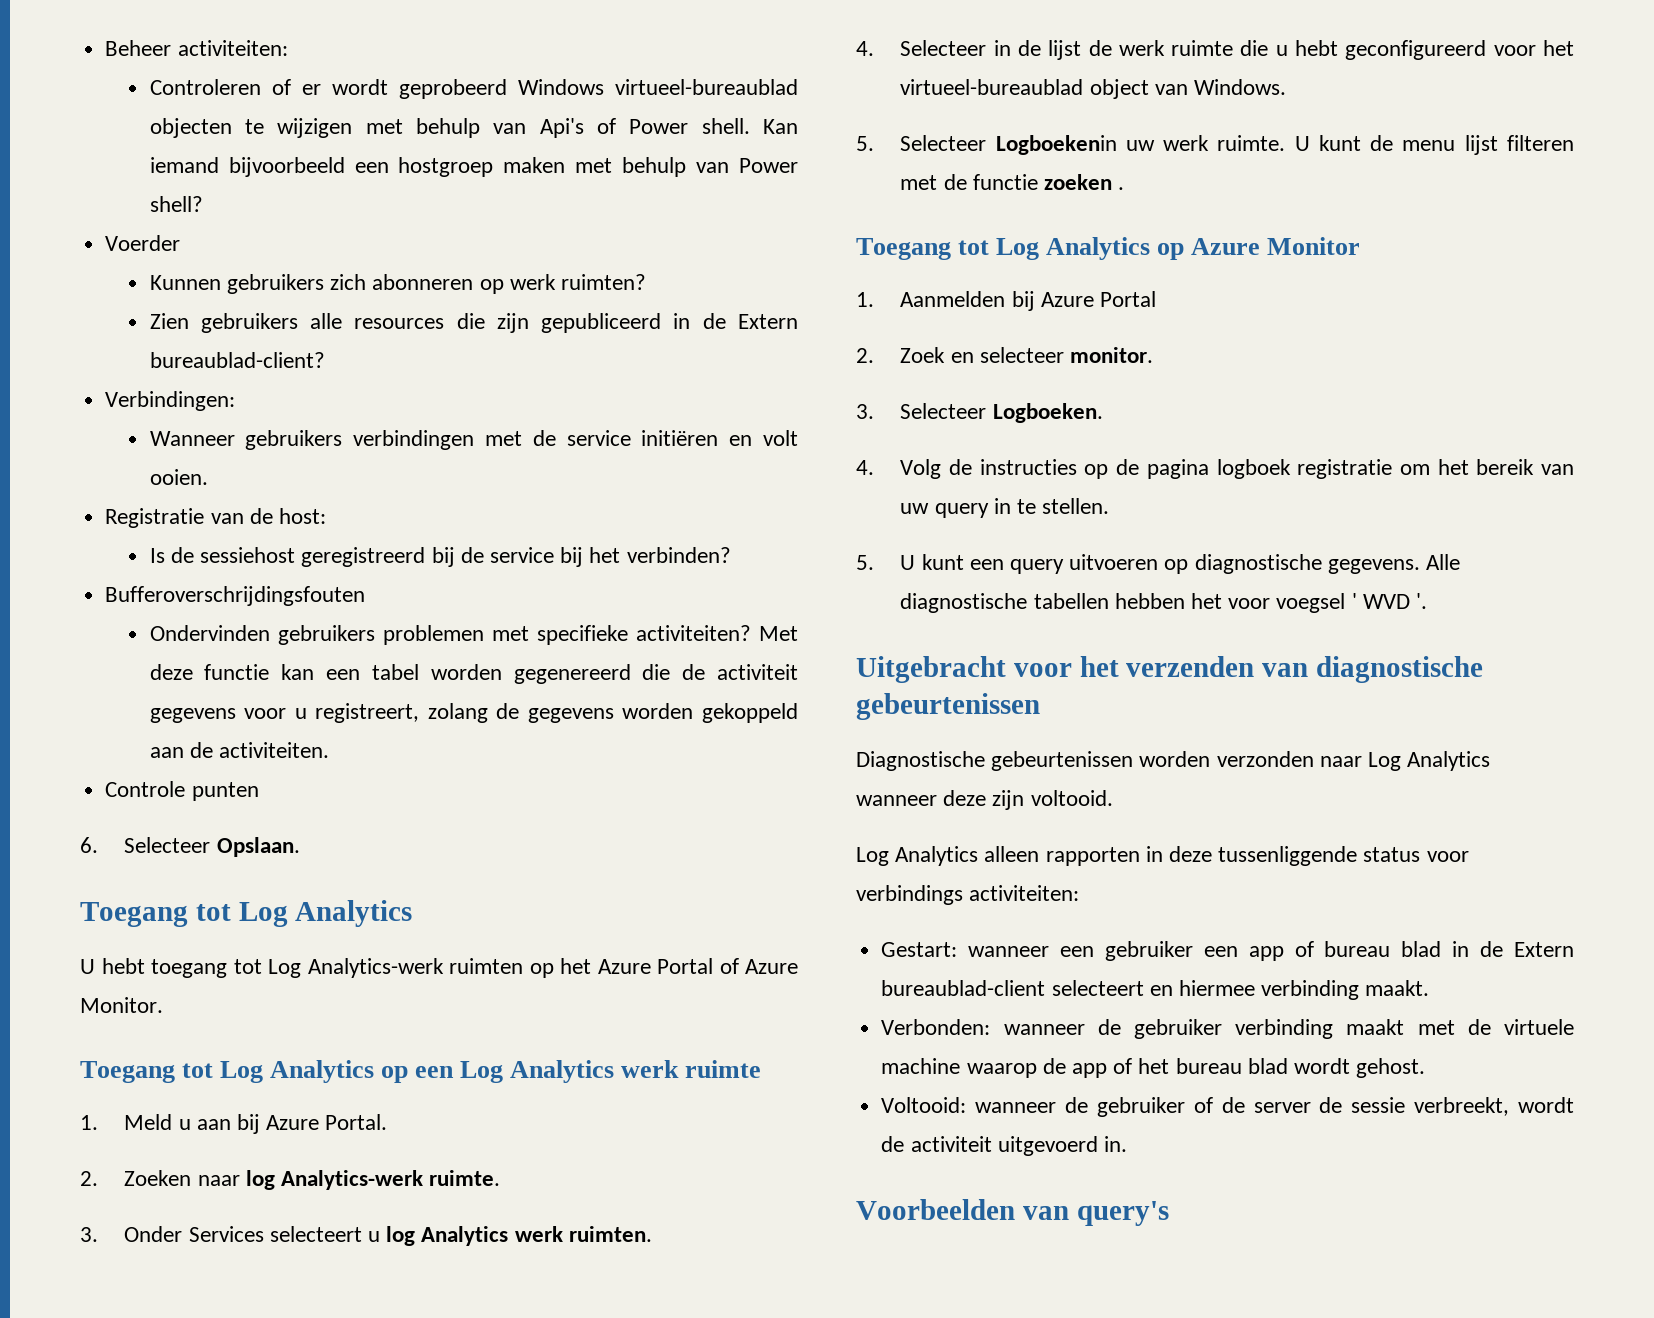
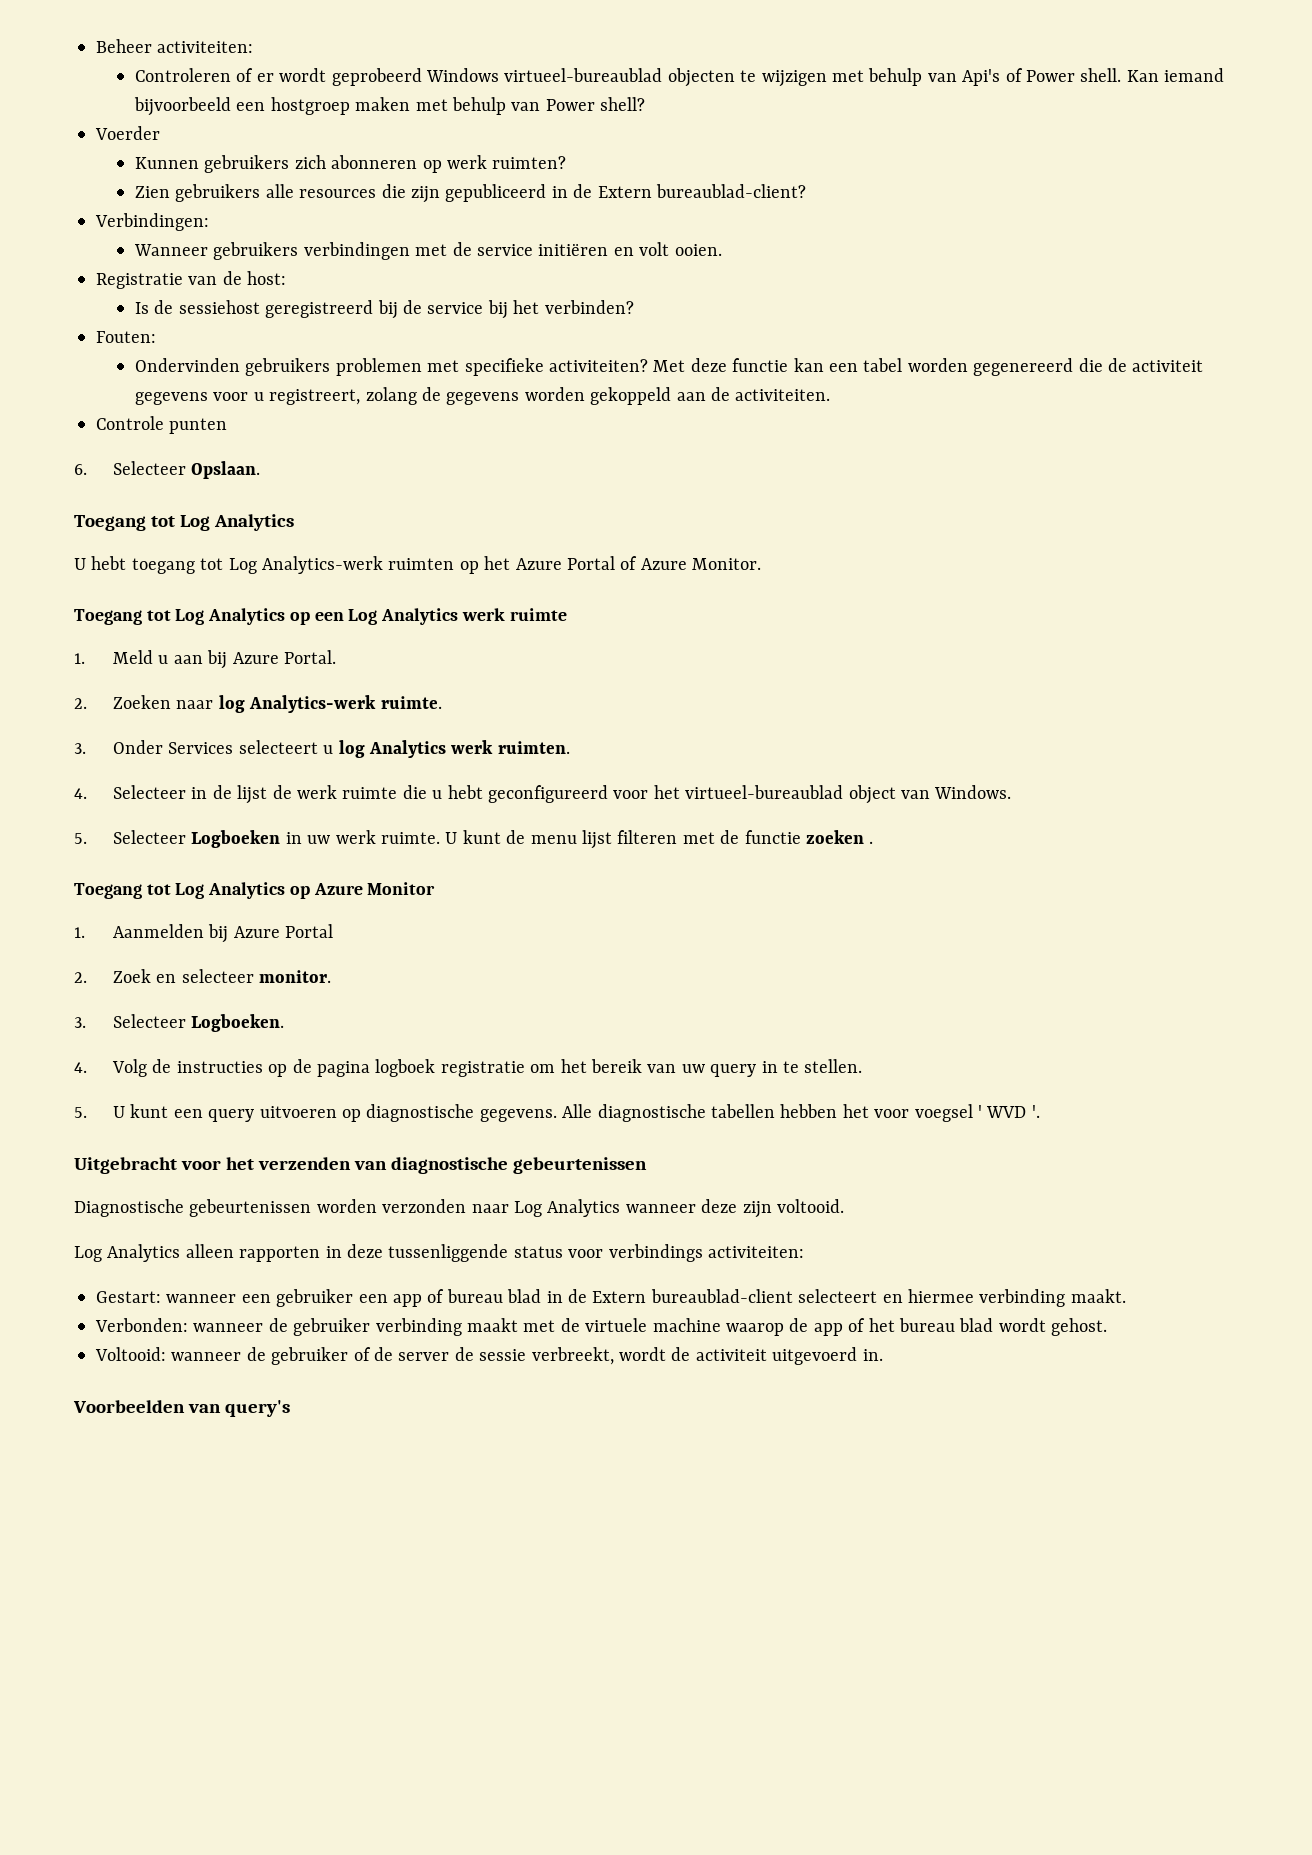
- Bufferoverschrijdingsfouten
+ Fouten:
- 5. Selecteer Logboekenin uw werk ruimte.
+ 5. Selecteer Logboeken in uw werk ruimte.

